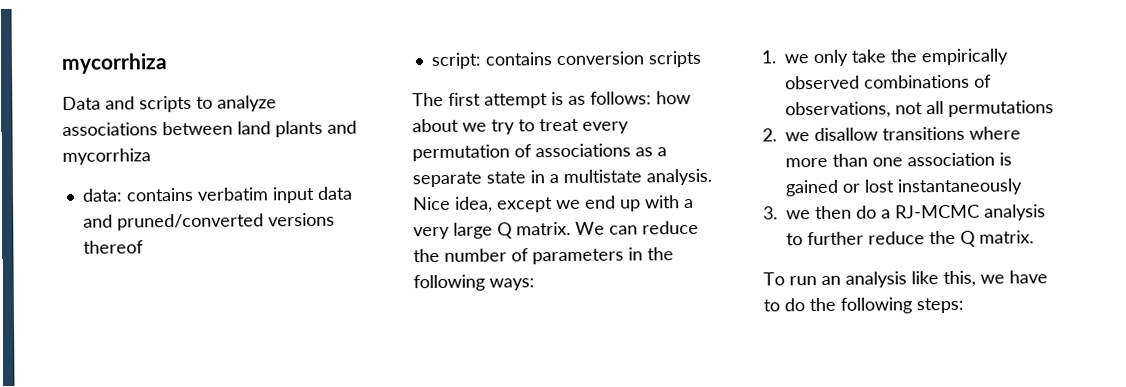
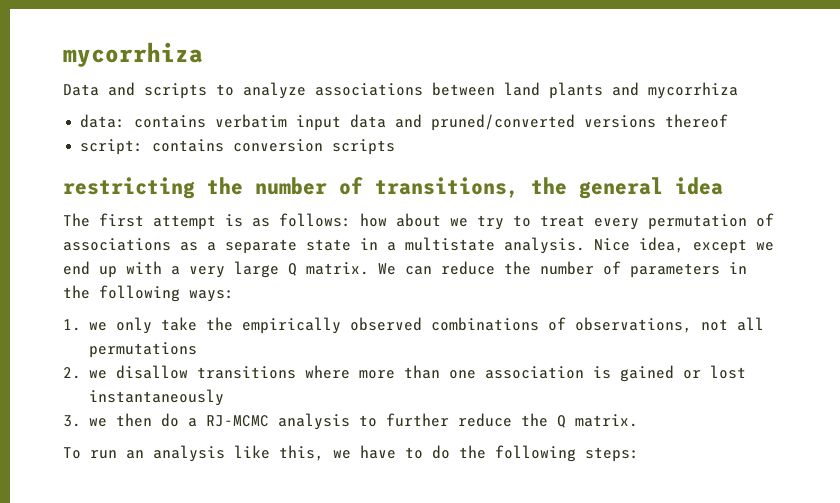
+ restricting the number of transitions, the general idea

